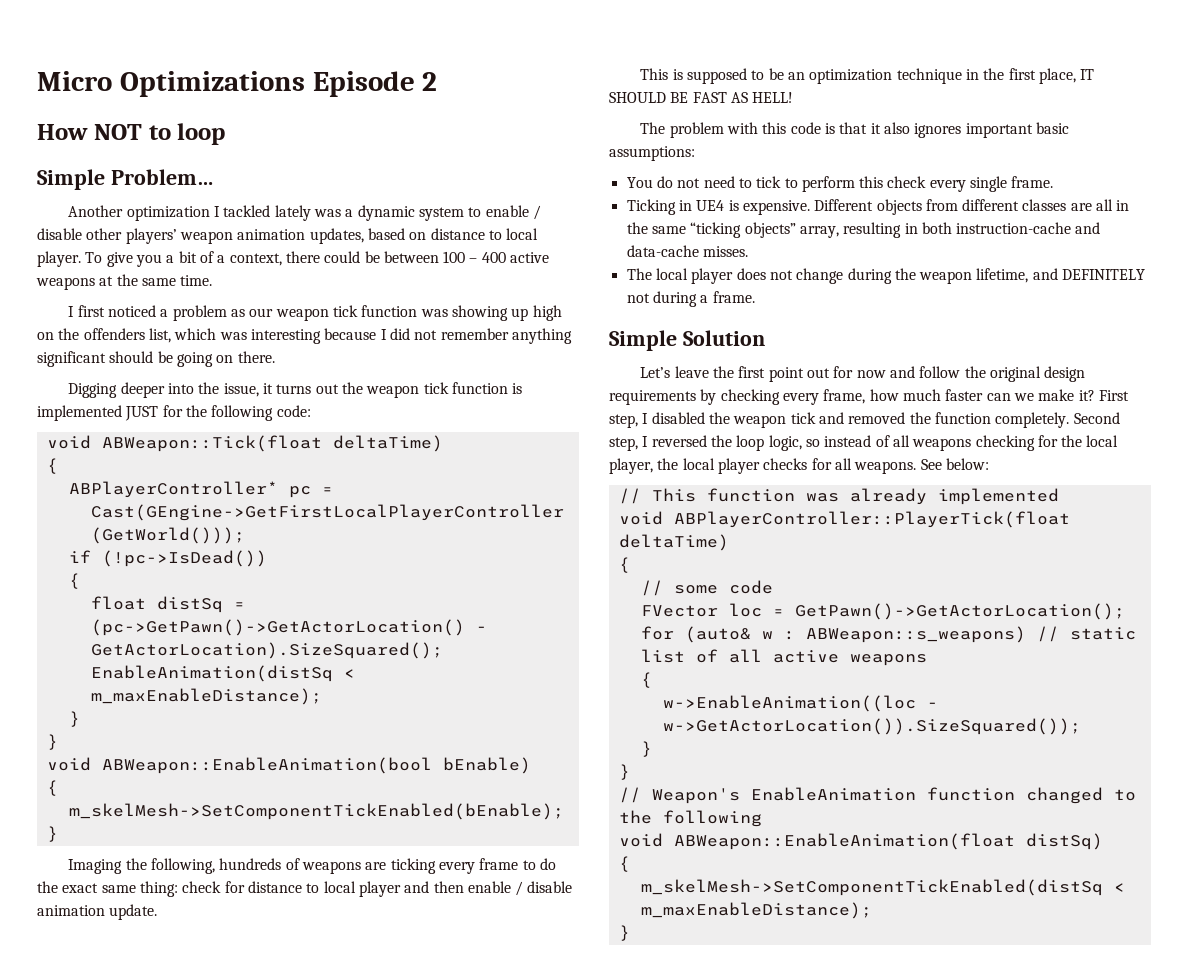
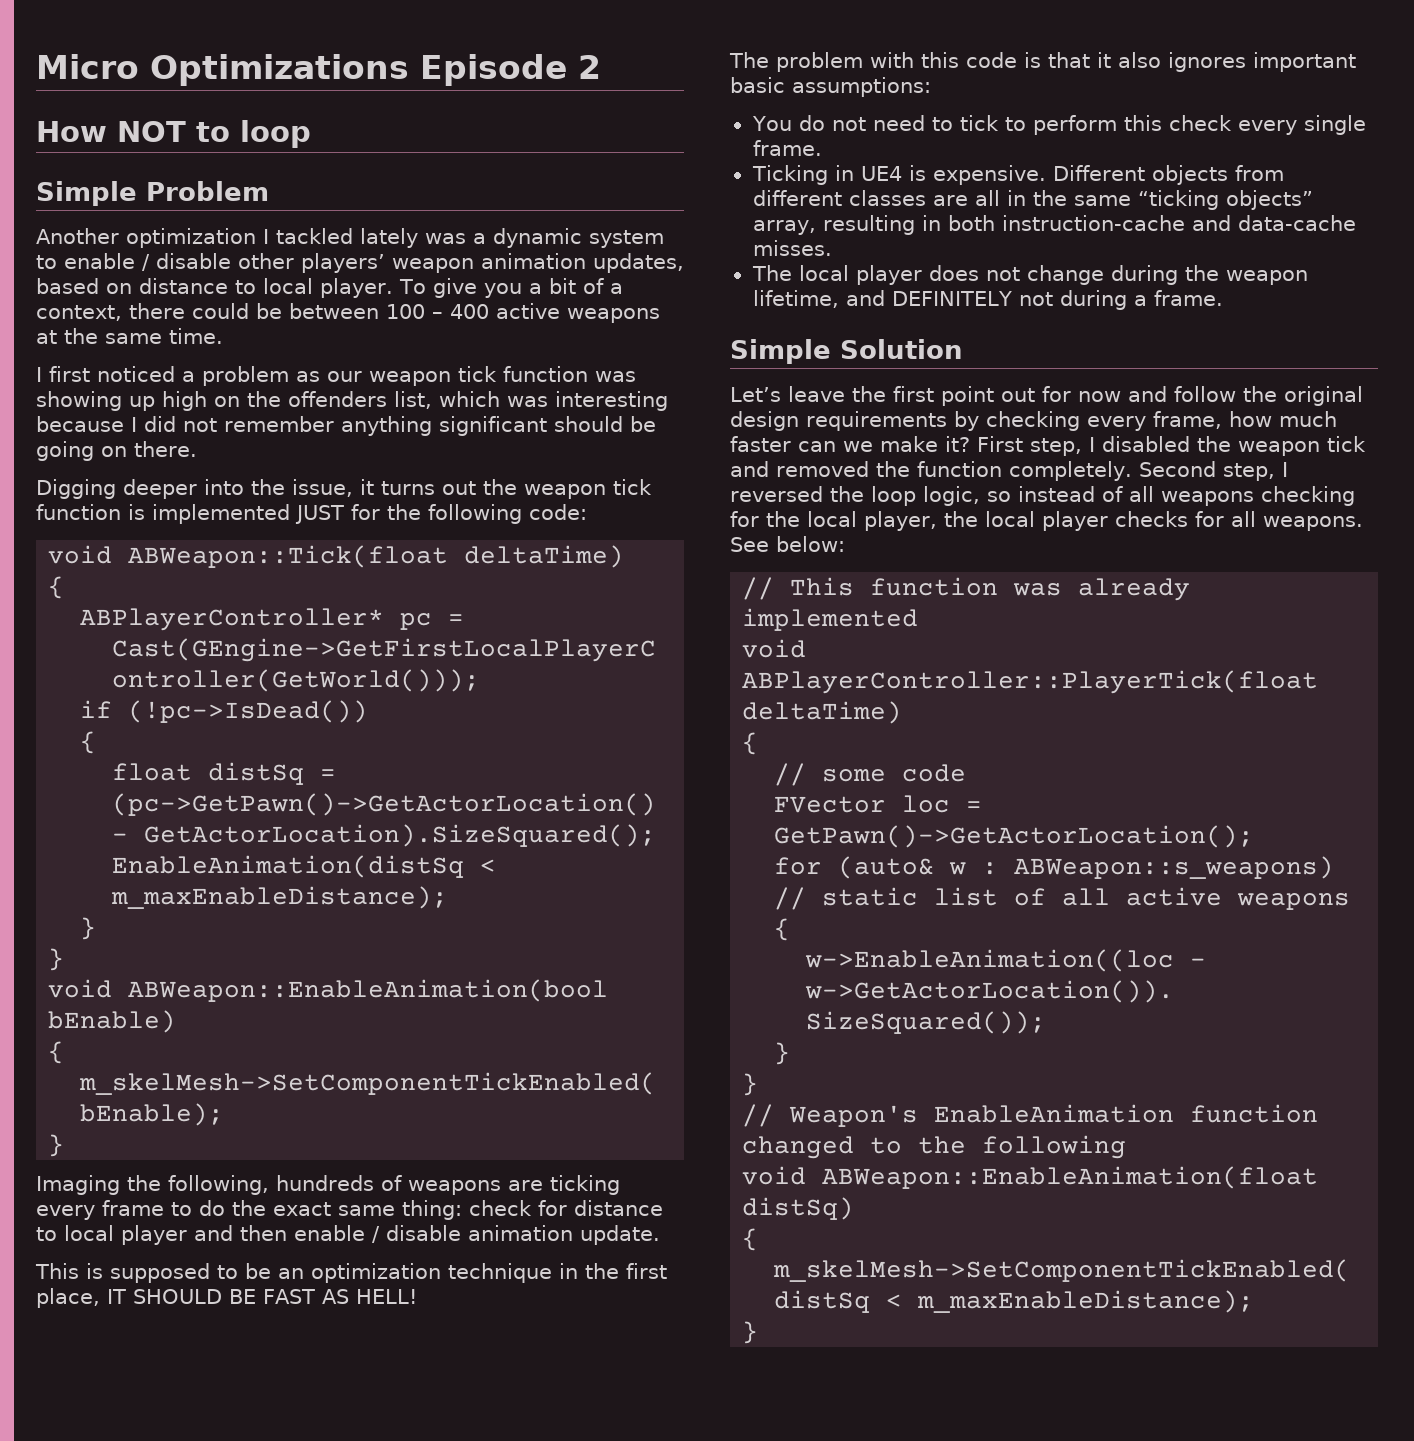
- Simple Problem…
+ Simple Problem

